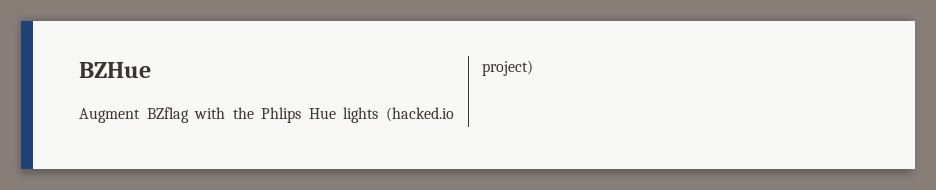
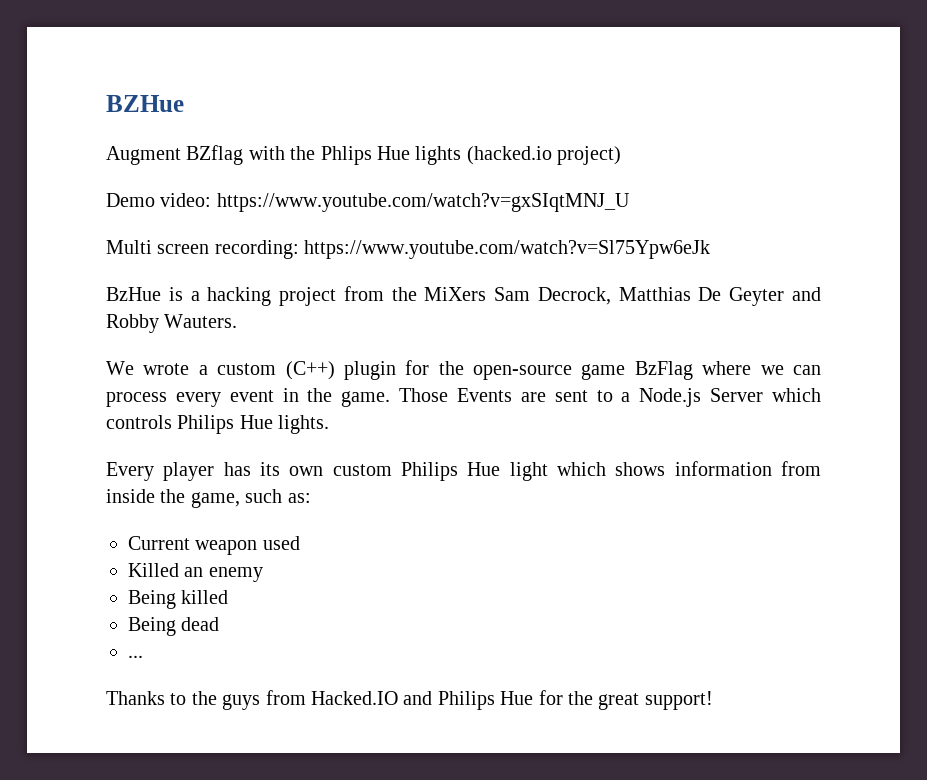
+ Demo video: https://www.youtube.com/watch?v=gxSIqtMNJ_U
+ Multi screen recording: https://www.youtube.com/watch?v=Sl75Ypw6eJk
+ BzHue is a hacking project from the MiXers Sam Decrock, Matthias De Geyter and Robby Wauters.
+ We wrote a custom (C++) plugin for the open-source game BzFlag where we can process every event in the game. Those Events are sent to a Node.js Server which controls Philips Hue lights.
+ Every player has its own custom Philips Hue light which shows information from inside the game, such as:
+ Current weapon used
+ Killed an enemy
+ Being killed
+ Being dead
+ ...
+ Thanks to the guys from Hacked.IO and Philips Hue for the great support!

